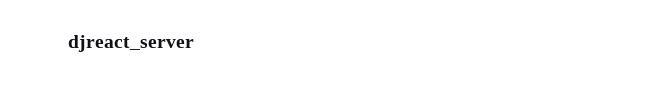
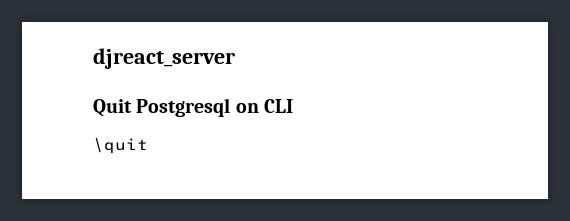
+ Quit Postgresql on CLI
+ \quit

